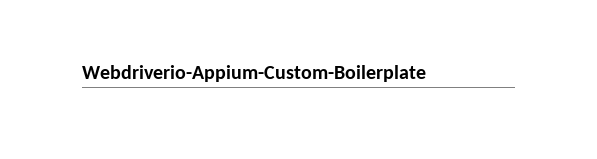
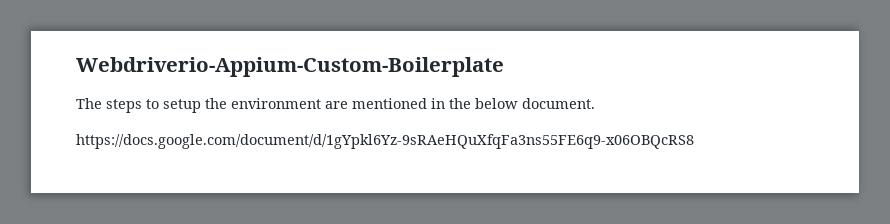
+ The steps to setup the environment are mentioned in the below document.
+ https://docs.google.com/document/d/1gYpkl6Yz-9sRAeHQuXfqFa3ns55FE6q9-x06OBQcRS8

